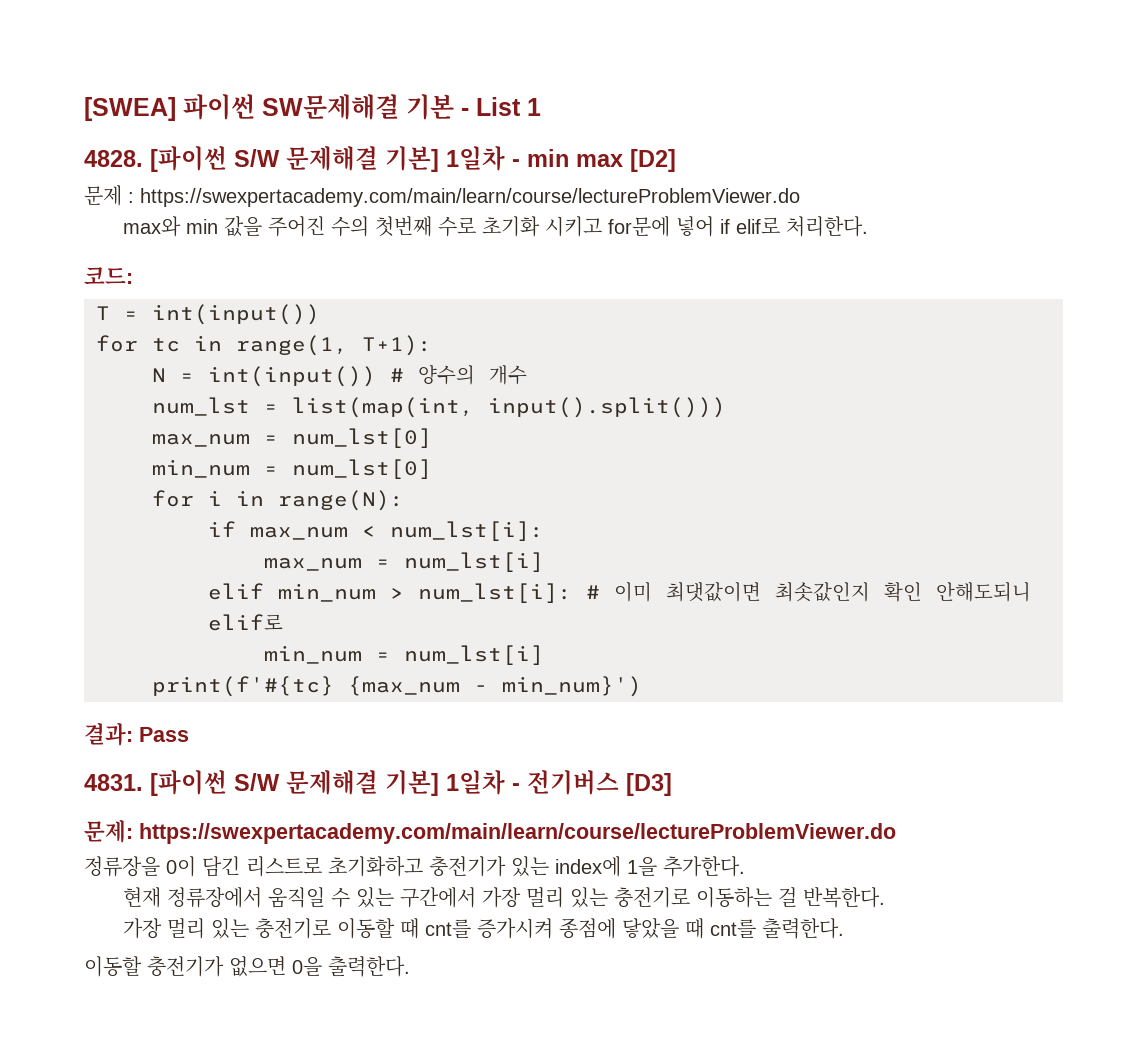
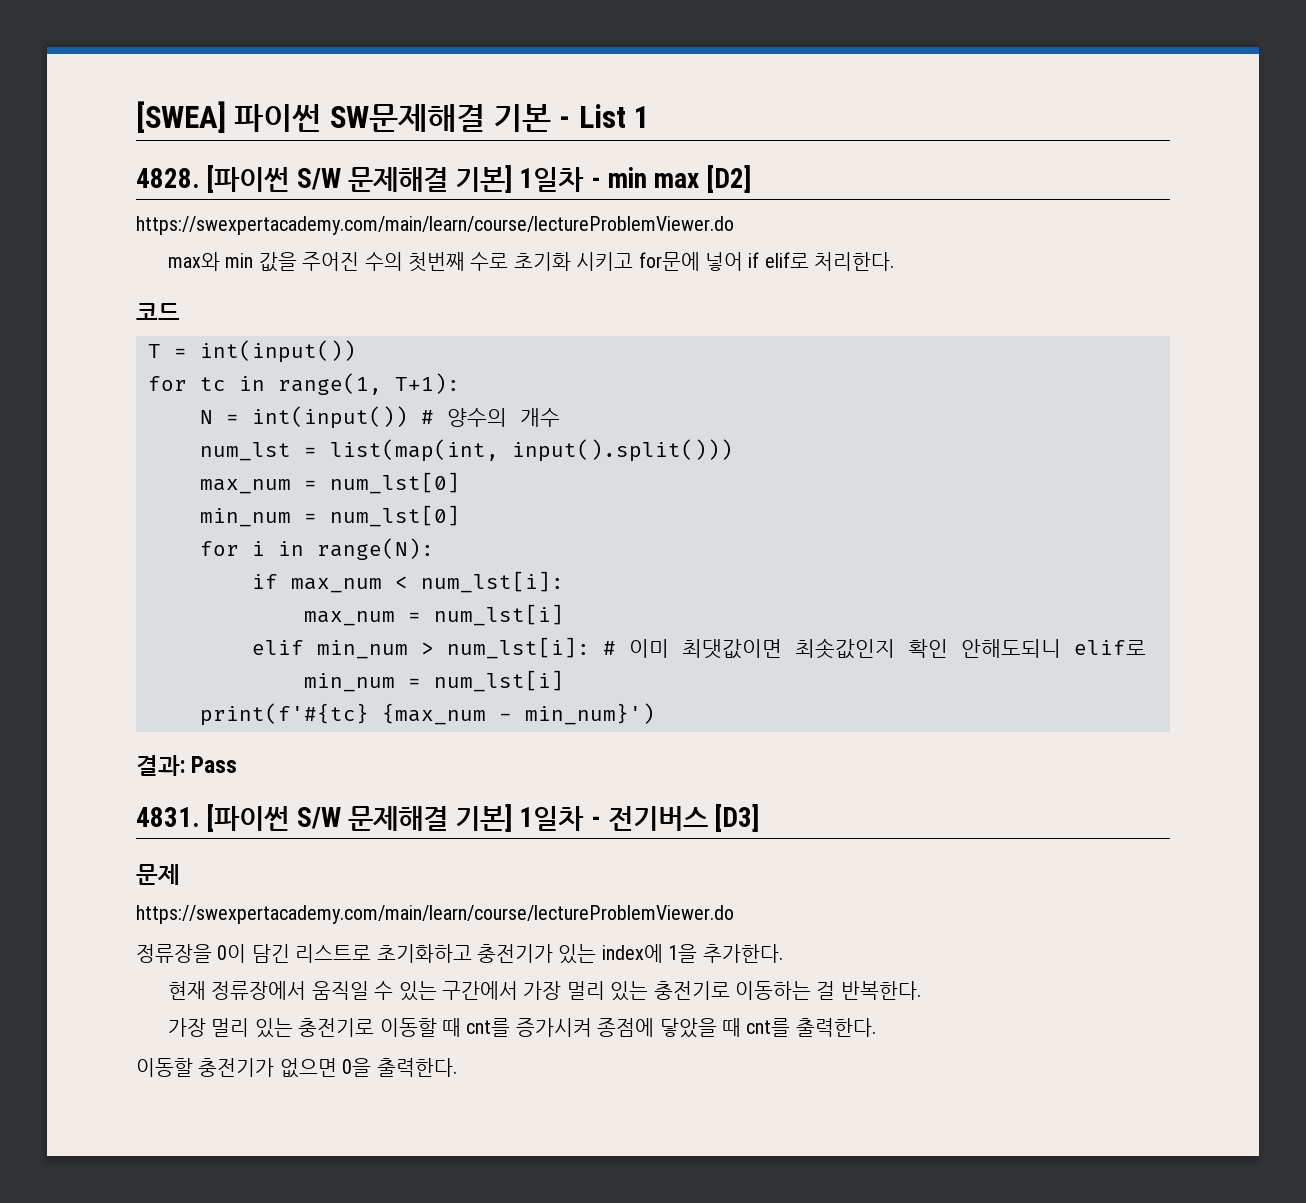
  [파이썬 S/W 문제해결 기본] 1일차 - min max [D2]
- 문제 : https://swexpertacademy.com/main/learn/course/lectureProblemViewer.do
+ https://swexpertacademy.com/main/learn/course/lectureProblemViewer.do
- 코드:
+ 코드
- 문제: https://swexpertacademy.com/main/learn/course/lectureProblemViewer.do
+ 문제
+ https://swexpertacademy.com/main/learn/course/lectureProblemViewer.do

